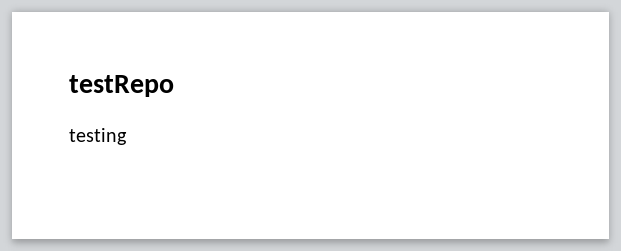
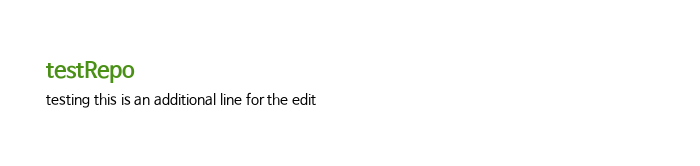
- testing
+ testing this is an additional line for the edit

